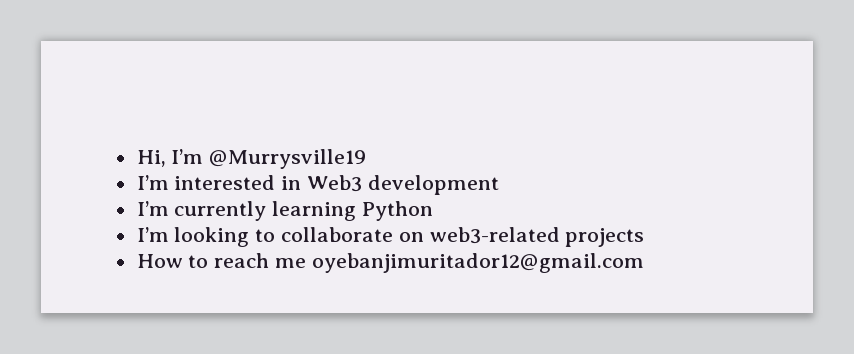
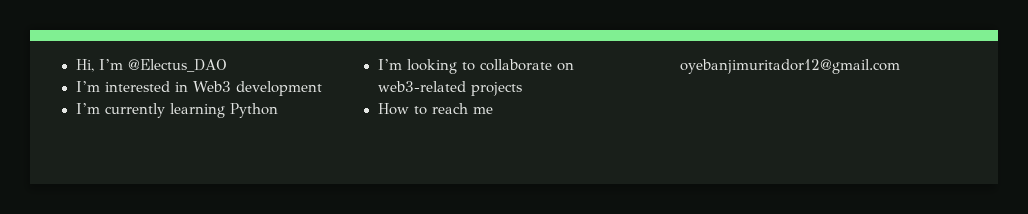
- Hi, I’m @Murrysville19
+ Hi, I’m @Electus_DAO

